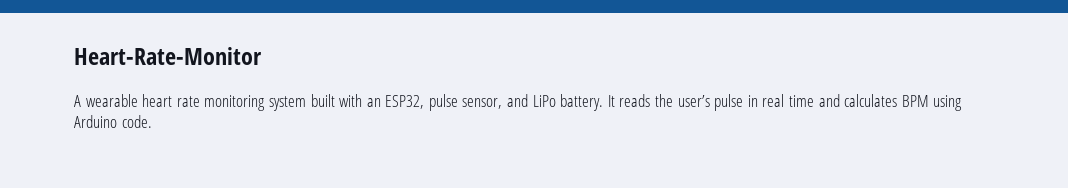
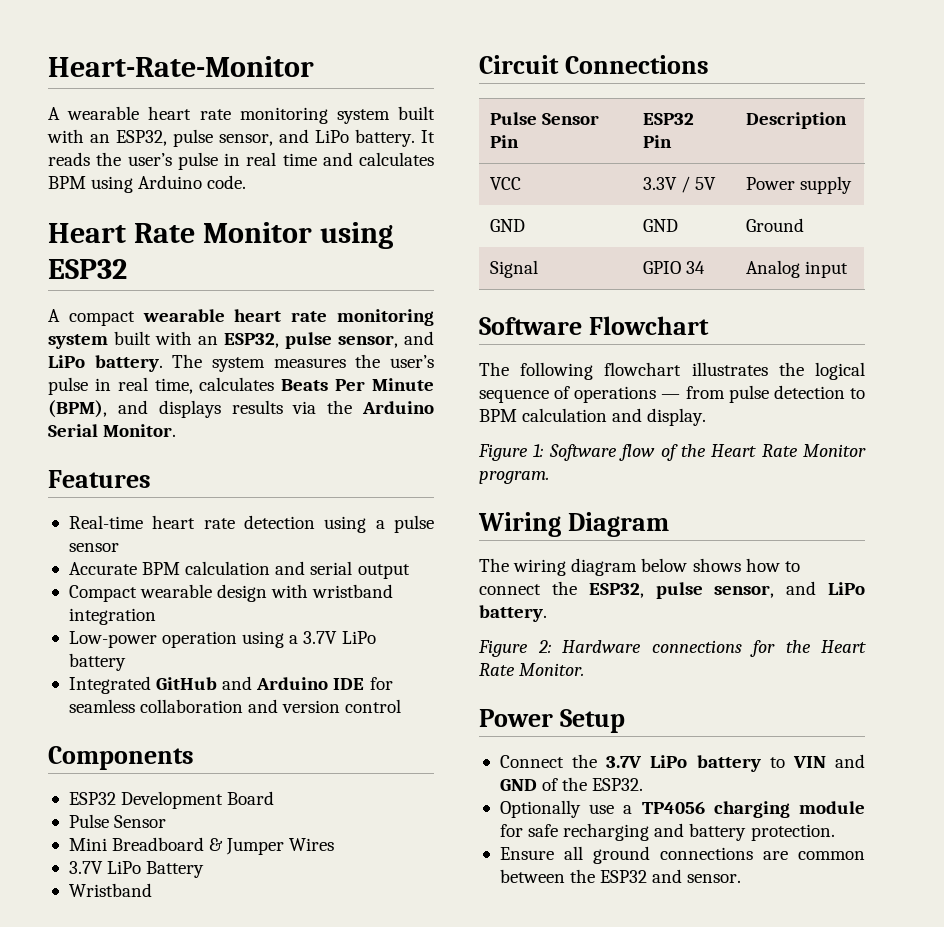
+ Heart Rate Monitor using ESP32
+ A compact wearable heart rate monitoring system built with an ESP32, pulse sensor, and LiPo battery. The system measures the user’s pulse in real time, calculates Beats Per Minute (BPM), and displays results via the Arduino Serial Monitor.
+ Features
+ Real-time heart rate detection using a pulse sensor
+ Accurate BPM calculation and serial output
+ Compact wearable design with wristband integration
+ Low-power operation using a 3.7V LiPo battery
+ Integrated GitHub and Arduino IDE for seamless collaboration and version control
+ Components
+ ESP32 Development Board
+ Pulse Sensor
+ Mini Breadboard & Jumper Wires
+ 3.7V LiPo Battery
+ Wristband
+ Circuit Connections
+ Pulse Sensor Pin | ESP32 Pin | Description
+ VCC | 3.3V / 5V | Power supply
+ GND | GND | Ground
+ Signal | GPIO 34 | Analog input
+ Software Flowchart
+ The following flowchart illustrates the logical sequence of operations — from pulse detection to BPM calculation and display.
+ Figure 1: Software flow of the Heart Rate Monitor program.
+ Wiring Diagram
+ The wiring diagram below shows how to connect the ESP32, pulse sensor, and LiPo battery.
+ Figure 2: Hardware connections for the Heart Rate Monitor.
+ Power Setup
+ Connect the 3.7V LiPo battery to VIN and GND of the ESP32.
+ Optionally use a TP4056 charging module for safe recharging and battery protection.
+ Ensure all ground connections are common between the ESP32 and sensor.

